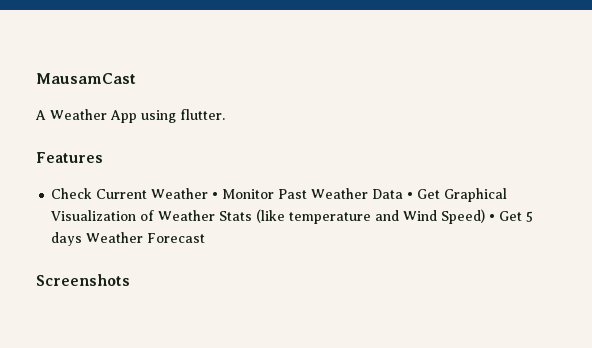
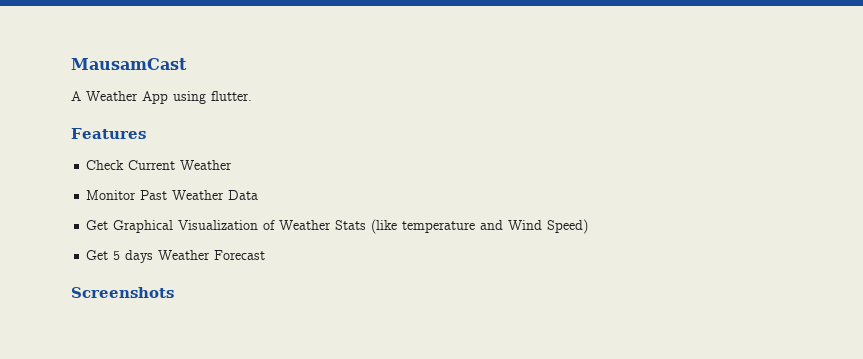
- Check Current Weather • Monitor Past Weather Data • Get Graphical Visualization of Weather Stats (like temperature and Wind Speed) • Get 5 days Weather Forecast
+ Check Current Weather
+ Monitor Past Weather Data
+ Get Graphical Visualization of Weather Stats (like temperature and Wind Speed)
+ Get 5 days Weather Forecast

